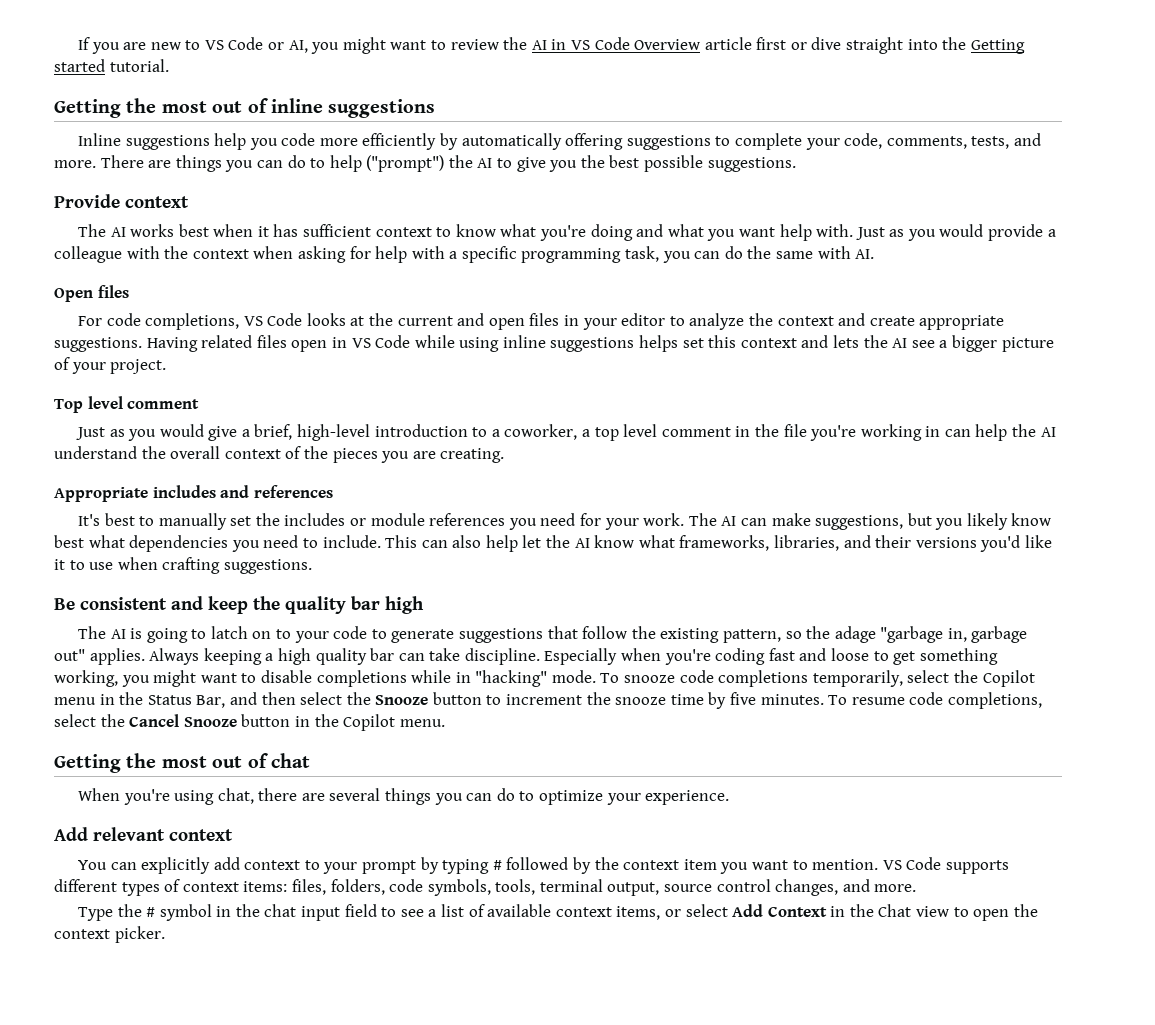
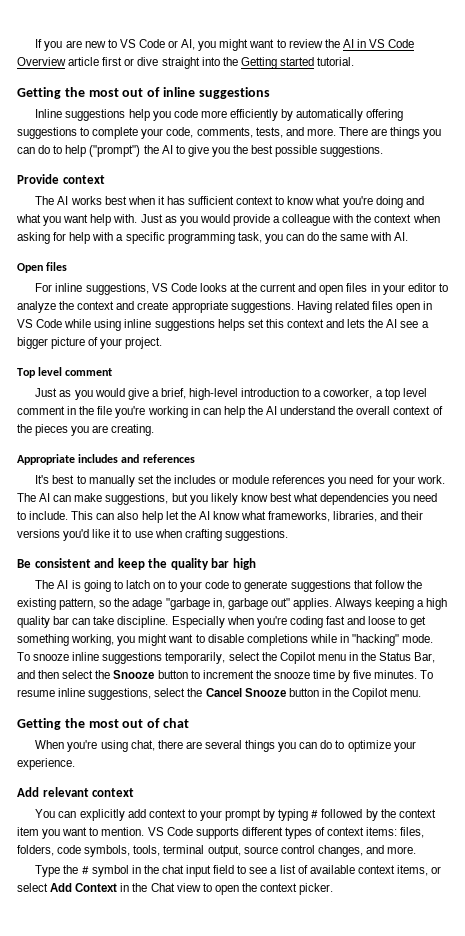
- For code completions, VS Code looks at the current and open files in your editor to analyze the context and create appropriate suggestions.
+ For inline suggestions, VS Code looks at the current and open files in your editor to analyze the context and create appropriate suggestions.
- To snooze code completions temporarily, select the Copilot menu in the Status Bar, and then select the Snooze button to increment the snooze time by five minutes.
+ To snooze inline suggestions temporarily, select the Copilot menu in the Status Bar, and then select the Snooze button to increment the snooze time by five minutes.
- To resume code completions, select the Cancel Snooze button in the Copilot menu.
+ To resume inline suggestions, select the Cancel Snooze button in the Copilot menu.

